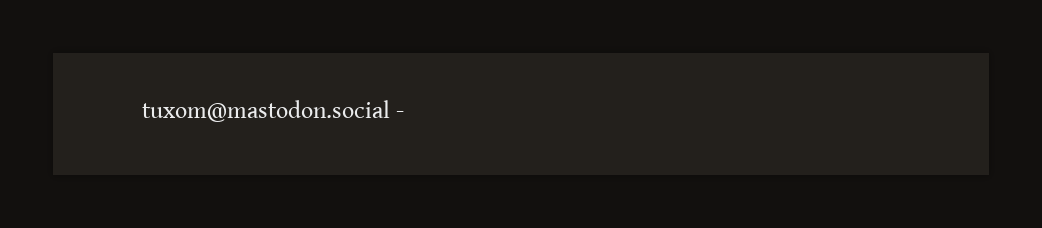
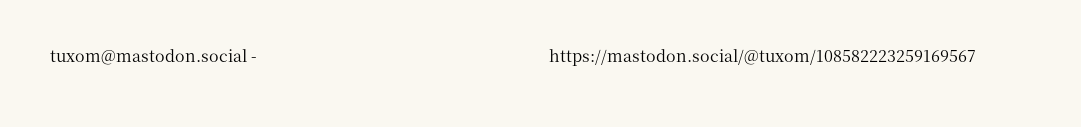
- tuxom@mastodon.social -
+ tuxom@mastodon.social - https://mastodon.social/@tuxom/108582223259169567

